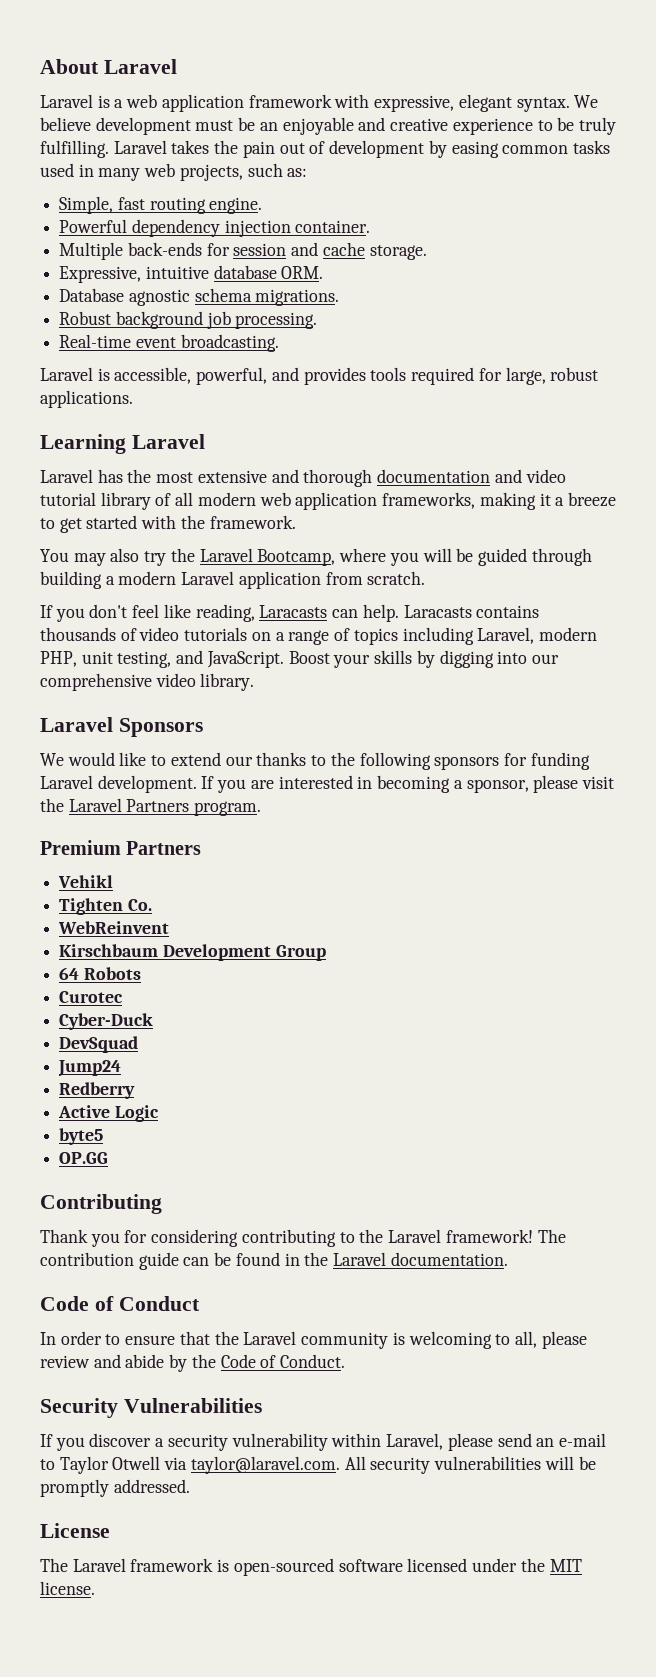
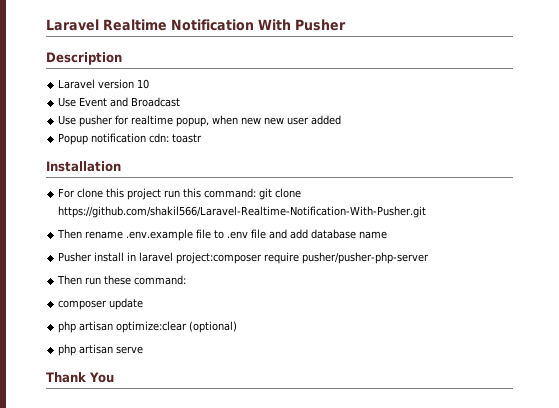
- About Laravel
- Laravel is a web application framework with expressive, elegant syntax. We believe development must be an enjoyable and creative experience to be truly fulfilling. Laravel takes the pain out of development by easing common tasks used in many web projects, such as:
- Simple, fast routing engine.
- Powerful dependency injection container.
- Multiple back-ends for session and cache storage.
- Expressive, intuitive database ORM.
- Database agnostic schema migrations.
- Robust background job processing.
- Real-time event broadcasting.
- Laravel is accessible, powerful, and provides tools required for large, robust applications.
- Learning Laravel
- Laravel has the most extensive and thorough documentation and video tutorial library of all modern web application frameworks, making it a breeze to get started with the framework.
- You may also try the Laravel Bootcamp, where you will be guided through building a modern Laravel application from scratch.
- If you don't feel like reading, Laracasts can help. Laracasts contains thousands of video tutorials on a range of topics including Laravel, modern PHP, unit testing, and JavaScript. Boost your skills by digging into our comprehensive video library.
- Laravel Sponsors
- We would like to extend our thanks to the following sponsors for funding Laravel development. If you are interested in becoming a sponsor, please visit the Laravel Partners program.
- Premium Partners
- Vehikl
- Tighten Co.
- WebReinvent
- Kirschbaum Development Group
- 64 Robots
- Curotec
- Cyber-Duck
- DevSquad
- Jump24
- Redberry
- Active Logic
- byte5
- OP.GG
- Contributing
- Thank you for considering contributing to the Laravel framework! The contribution guide can be found in the Laravel documentation.
- Code of Conduct
- In order to ensure that the Laravel community is welcoming to all, please review and abide by the Code of Conduct.
- Security Vulnerabilities
- If you discover a security vulnerability within Laravel, please send an e-mail to Taylor Otwell via taylor@laravel.com. All security vulnerabilities will be promptly addressed.
- License
- The Laravel framework is open-sourced software licensed under the MIT license.
+ Laravel Realtime Notification With Pusher
+ Description
+ Laravel version 10
+ Use Event and Broadcast
+ Use pusher for realtime popup, when new new user added
+ Popup notification cdn: toastr
+ Installation
+ For clone this project run this command: git clone https://github.com/shakil566/Laravel-Realtime-Notification-With-Pusher.git
+ Then rename .env.example file to .env file and add database name
+ Pusher install in laravel project:composer require pusher/pusher-php-server
+ Then run these command:
+ composer update
+ php artisan optimize:clear (optional)
+ php artisan serve
+ Thank You

